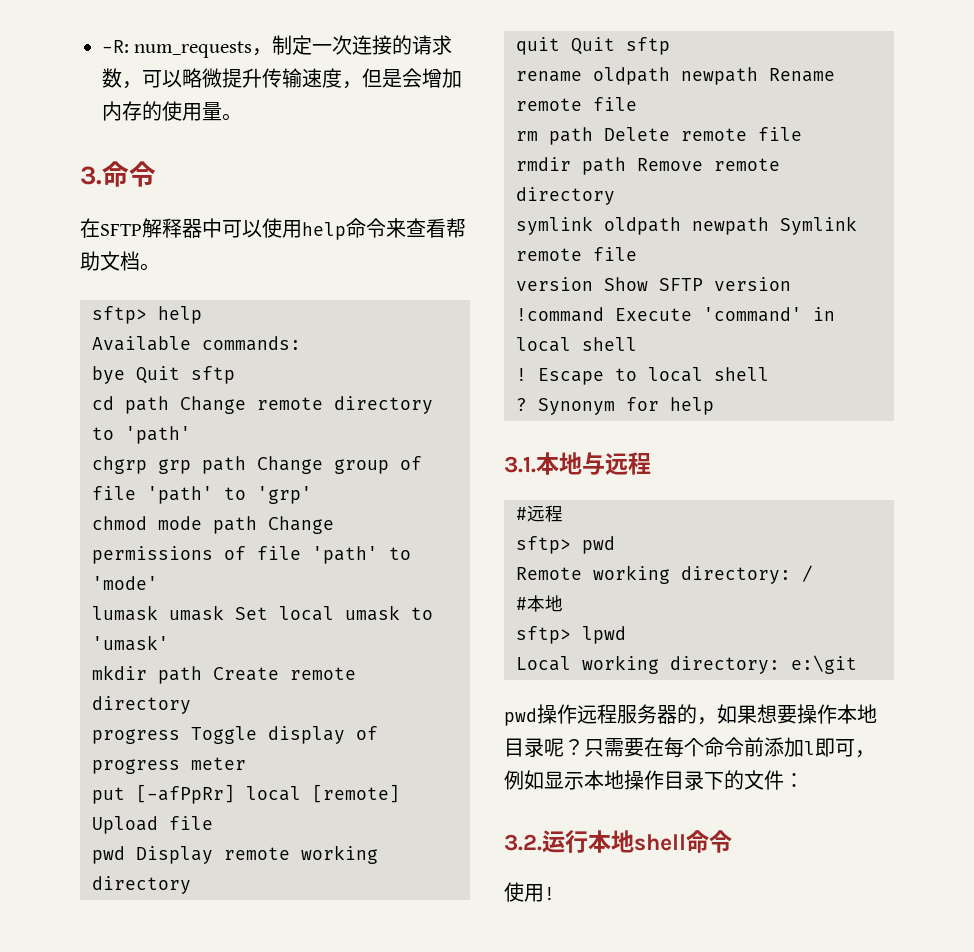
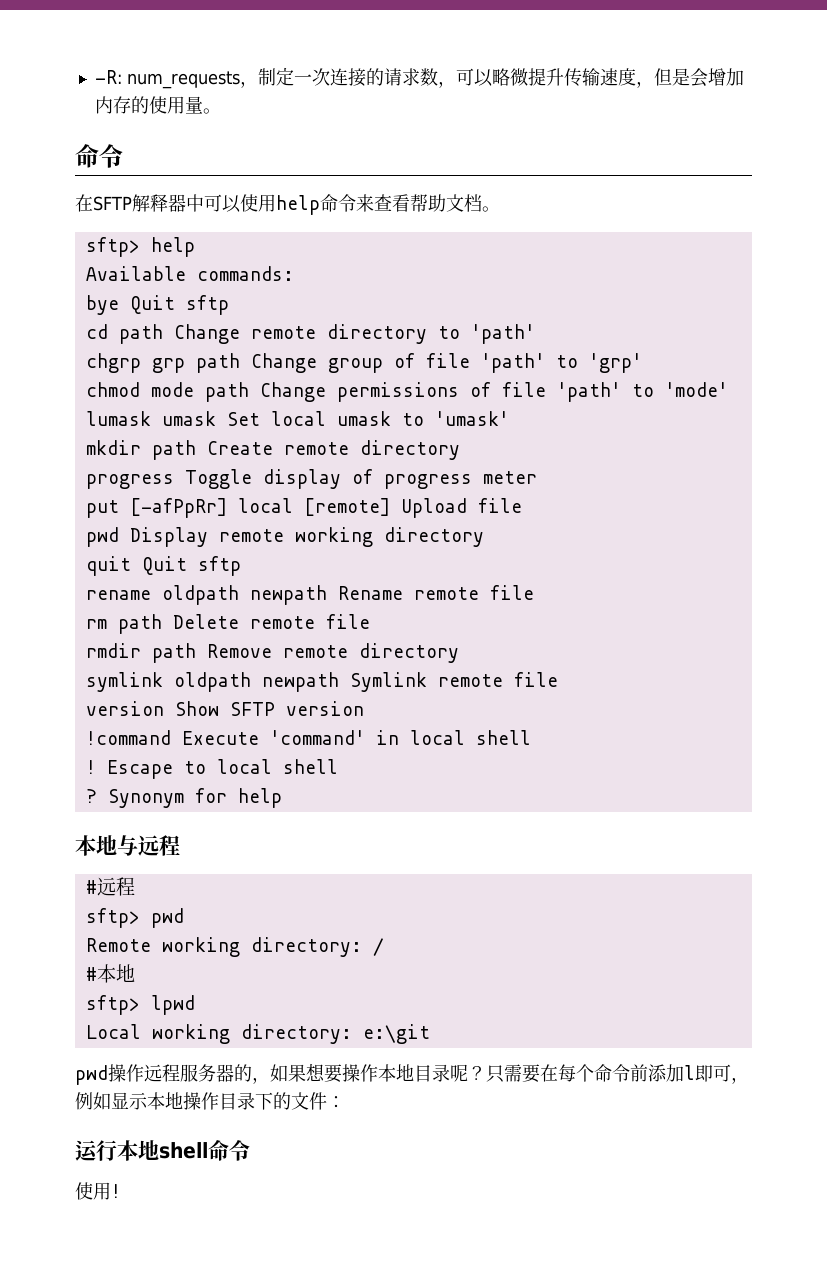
  -R: num_requests，制定一次连接的请求数，可以略微提升传输速度，但是会增加内存的使用量。
- 3.命令
+ 命令
- 3.1.本地与远程
+ 本地与远程
- 3.2.运行本地shell命令
+ 运行本地shell命令

